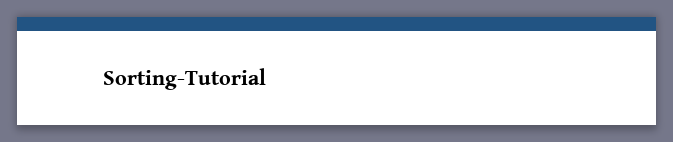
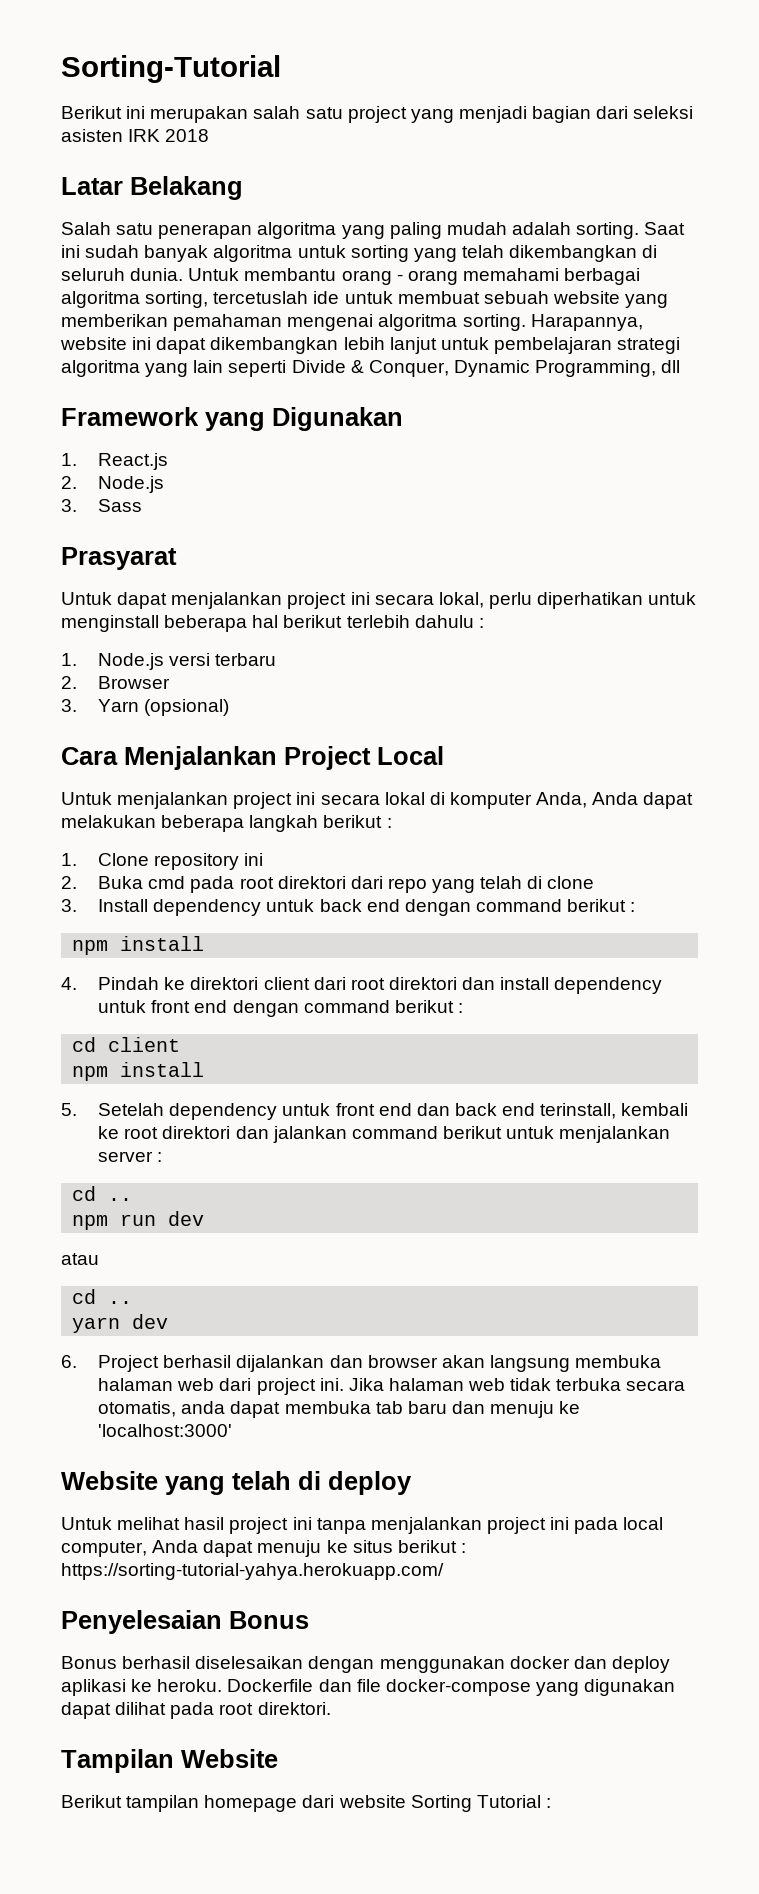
+ Berikut ini merupakan salah satu project yang menjadi bagian dari seleksi asisten IRK 2018
+ Latar Belakang
+ Salah satu penerapan algoritma yang paling mudah adalah sorting. Saat ini sudah banyak algoritma untuk sorting yang telah dikembangkan di seluruh dunia. Untuk membantu orang - orang memahami berbagai algoritma sorting, tercetuslah ide untuk membuat sebuah website yang memberikan pemahaman mengenai algoritma sorting. Harapannya, website ini dapat dikembangkan lebih lanjut untuk pembelajaran strategi algoritma yang lain seperti Divide & Conquer, Dynamic Programming, dll
+ Framework yang Digunakan
+ 1. React.js
+ 2. Node.js
+ 3. Sass
+ Prasyarat
+ Untuk dapat menjalankan project ini secara lokal, perlu diperhatikan untuk menginstall beberapa hal berikut terlebih dahulu :
+ 1. Node.js versi terbaru
+ 2. Browser
+ 3. Yarn (opsional)
+ Cara Menjalankan Project Local
+ Untuk menjalankan project ini secara lokal di komputer Anda, Anda dapat melakukan beberapa langkah berikut :
+ 1. Clone repository ini
+ 2. Buka cmd pada root direktori dari repo yang telah di clone
+ 3. Install dependency untuk back end dengan command berikut :
+ npm install
+ 4. Pindah ke direktori client dari root direktori dan install dependency untuk front end dengan command berikut :
+ cd client
+ npm install
+ 5. Setelah dependency untuk front end dan back end terinstall, kembali ke root direktori dan jalankan command berikut untuk menjalankan server :
+ cd ..
+ npm run dev
+ atau
+ cd ..
+ yarn dev
+ 6. Project berhasil dijalankan dan browser akan langsung membuka halaman web dari project ini. Jika halaman web tidak terbuka secara otomatis, anda dapat membuka tab baru dan menuju ke 'localhost:3000'
+ Website yang telah di deploy
+ Untuk melihat hasil project ini tanpa menjalankan project ini pada local computer, Anda dapat menuju ke situs berikut : https://sorting-tutorial-yahya.herokuapp.com/
+ Penyelesaian Bonus
+ Bonus berhasil diselesaikan dengan menggunakan docker dan deploy aplikasi ke heroku. Dockerfile dan file docker-compose yang digunakan dapat dilihat pada root direktori.
+ Tampilan Website
+ Berikut tampilan homepage dari website Sorting Tutorial :

